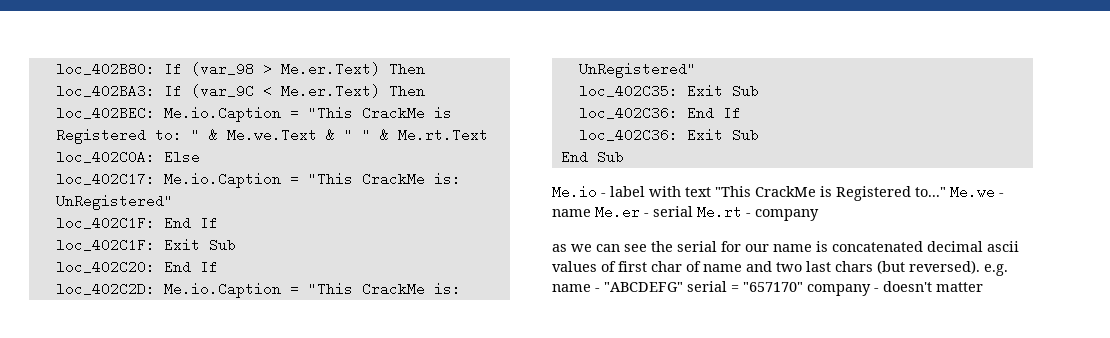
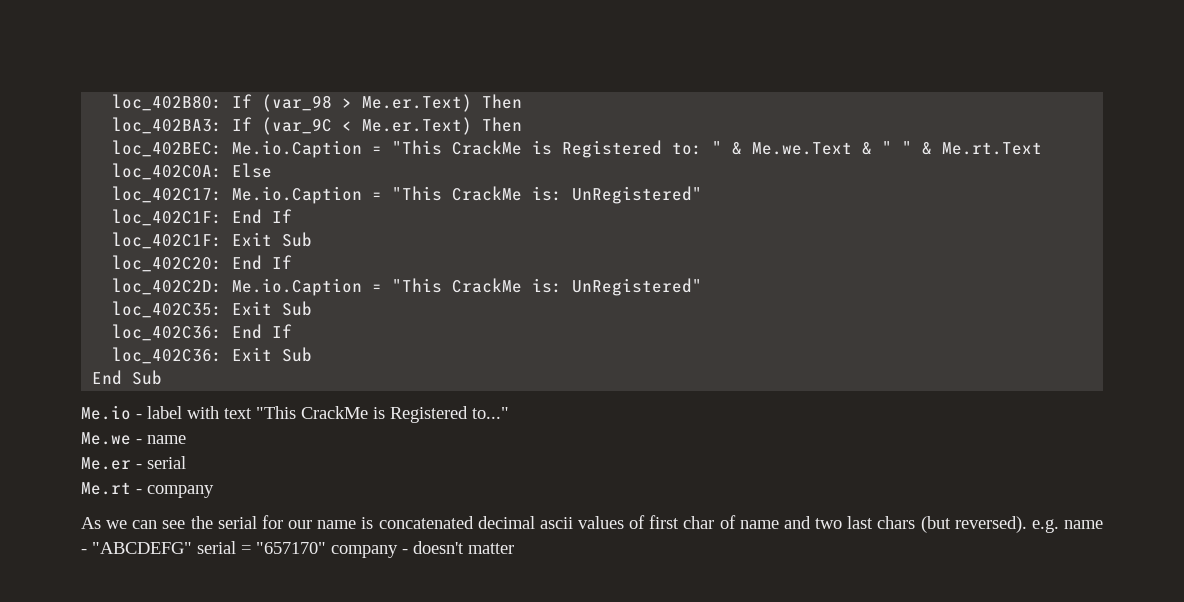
- Me.io - label with text "This CrackMe is Registered to..." Me.we - name Me.er - serial Me.rt - company
+ Me.io - label with text "This CrackMe is Registered to..."
+ Me.we - name
+ Me.er - serial
+ Me.rt - company
- as we can see the serial for our name is concatenated decimal ascii values of first char of name and two last chars (but reversed). e.g. name - "ABCDEFG" serial = "657170" company - doesn't matter
+ As we can see the serial for our name is concatenated decimal ascii values of first char of name and two last chars (but reversed). e.g. name - "ABCDEFG" serial = "657170" company - doesn't matter

